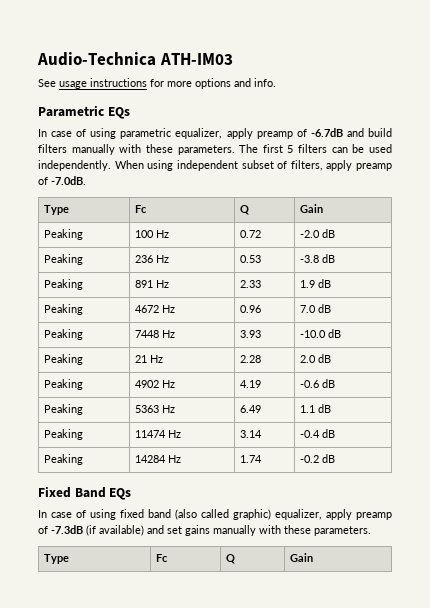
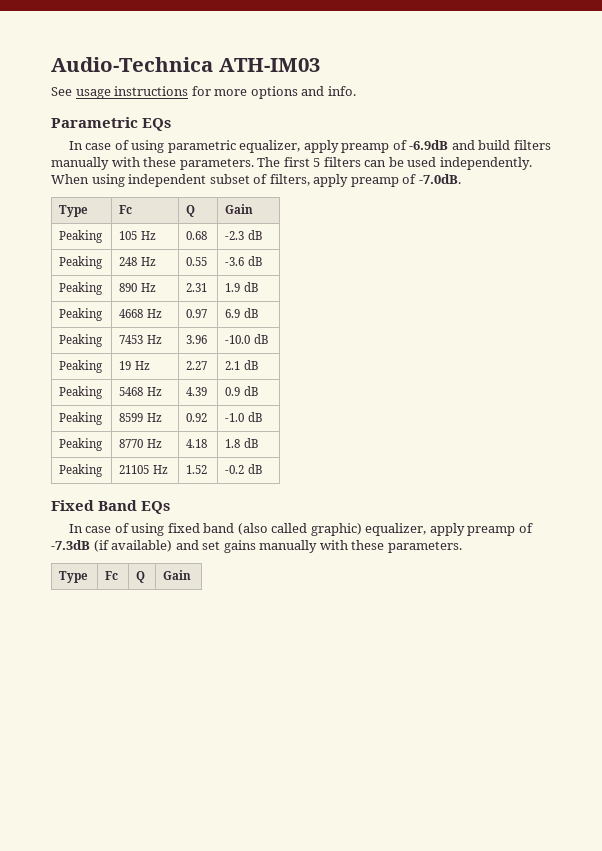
- In case of using parametric equalizer, apply preamp of -6.7dB and build filters manually with these parameters.
+ In case of using parametric equalizer, apply preamp of -6.9dB and build filters manually with these parameters.
- Peaking | 100 Hz | 0.72 | -2.0 dB
- Peaking | 236 Hz | 0.53 | -3.8 dB
- Peaking | 891 Hz | 2.33 | 1.9 dB
+ Peaking | 105 Hz | 0.68 | -2.3 dB
+ Peaking | 248 Hz | 0.55 | -3.6 dB
+ Peaking | 890 Hz | 2.31 | 1.9 dB
- Peaking | 4672 Hz | 0.96 | 7.0 dB
- Peaking | 7448 Hz | 3.93 | -10.0 dB
+ Peaking | 4668 Hz | 0.97 | 6.9 dB
+ Peaking | 7453 Hz | 3.96 | -10.0 dB
- Peaking | 21 Hz | 2.28 | 2.0 dB
- Peaking | 4902 Hz | 4.19 | -0.6 dB
- Peaking | 5363 Hz | 6.49 | 1.1 dB
- Peaking | 11474 Hz | 3.14 | -0.4 dB
- Peaking | 14284 Hz | 1.74 | -0.2 dB
+ Peaking | 19 Hz | 2.27 | 2.1 dB
+ Peaking | 5468 Hz | 4.39 | 0.9 dB
+ Peaking | 8599 Hz | 0.92 | -1.0 dB
+ Peaking | 8770 Hz | 4.18 | 1.8 dB
+ Peaking | 21105 Hz | 1.52 | -0.2 dB

